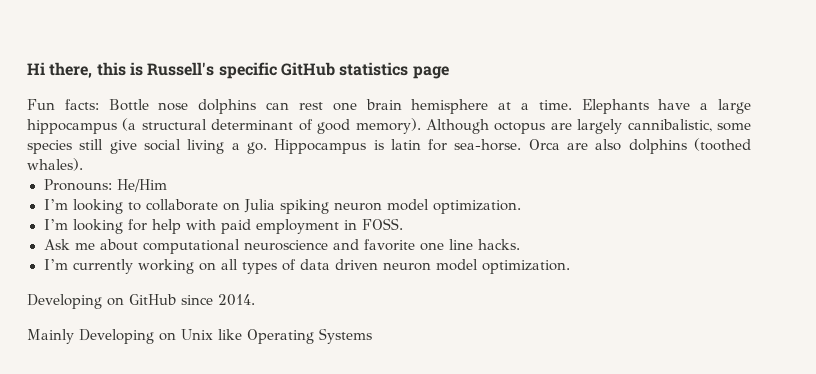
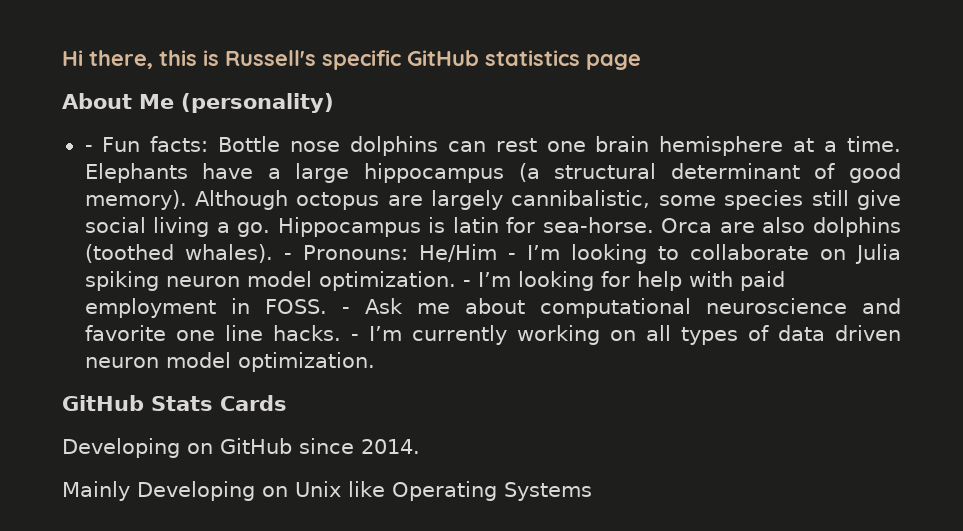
- Fun facts: Bottle nose dolphins can rest one brain hemisphere at a time.
+ About Me (personality)
+ - Fun facts: Bottle nose dolphins can rest one brain hemisphere at a time.
- Orca are also dolphins (toothed whales).
- Pronouns: He/Him
- I’m looking to collaborate on Julia spiking neuron model optimization.
- I’m looking for help with paid employment in FOSS.
- Ask me about computational neuroscience and favorite one line hacks.
- I’m currently working on all types of data driven neuron model optimization.
+ Orca are also dolphins (toothed whales). - Pronouns: He/Him - I’m looking to collaborate on Julia spiking neuron model optimization. - I’m looking for help with paid employment in FOSS. - Ask me about computational neuroscience and favorite one line hacks. - I’m currently working on all types of data driven neuron model optimization.
+ GitHub Stats Cards

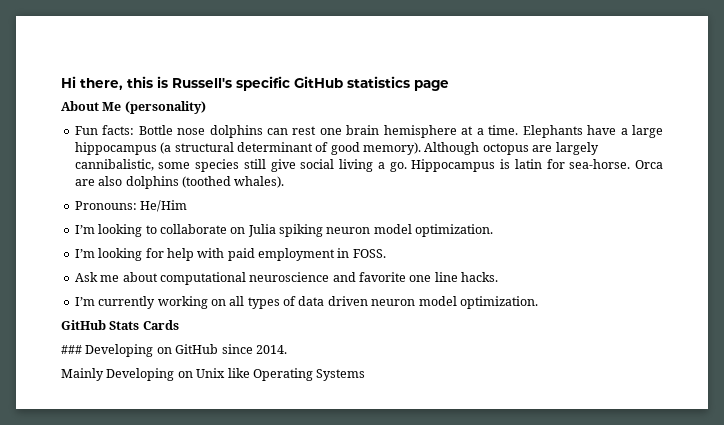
- - Fun facts: Bottle nose dolphins can rest one brain hemisphere at a time.
+ Fun facts: Bottle nose dolphins can rest one brain hemisphere at a time.
- Orca are also dolphins (toothed whales). - Pronouns: He/Him - I’m looking to collaborate on Julia spiking neuron model optimization. - I’m looking for help with paid employment in FOSS. - Ask me about computational neuroscience and favorite one line hacks. - I’m currently working on all types of data driven neuron model optimization.
+ Orca are also dolphins (toothed whales).
+ Pronouns: He/Him
+ I’m looking to collaborate on Julia spiking neuron model optimization.
+ I’m looking for help with paid employment in FOSS.
+ Ask me about computational neuroscience and favorite one line hacks.
+ I’m currently working on all types of data driven neuron model optimization.
- Developing on GitHub since 2014.
+ ### Developing on GitHub since 2014.

